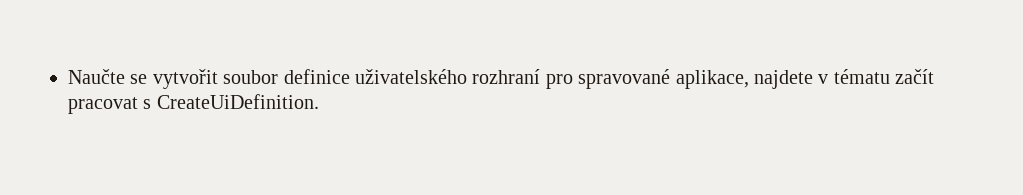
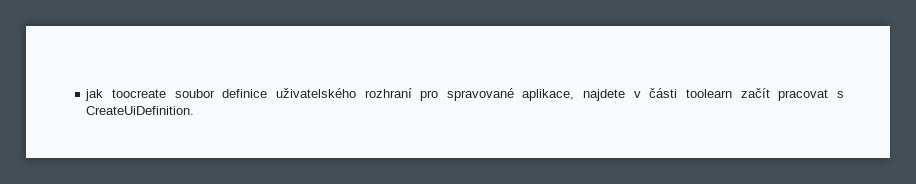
- Naučte se vytvořit soubor definice uživatelského rozhraní pro spravované aplikace, najdete v tématu začít pracovat s CreateUiDefinition.
+ jak toocreate soubor definice uživatelského rozhraní pro spravované aplikace, najdete v části toolearn začít pracovat s CreateUiDefinition.

